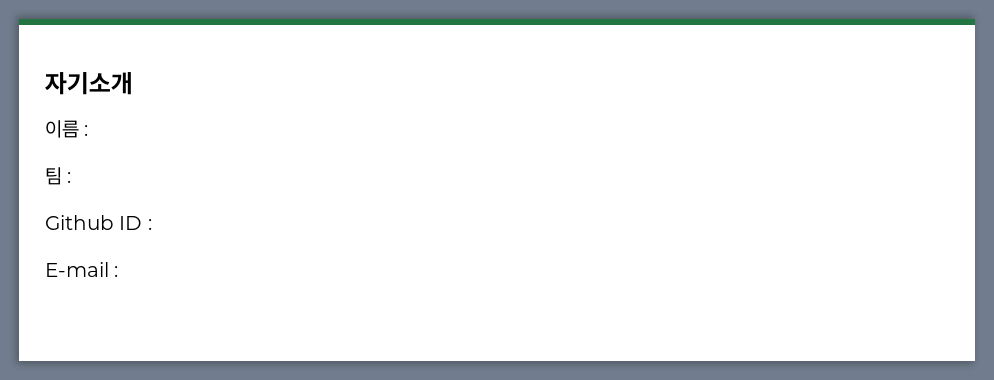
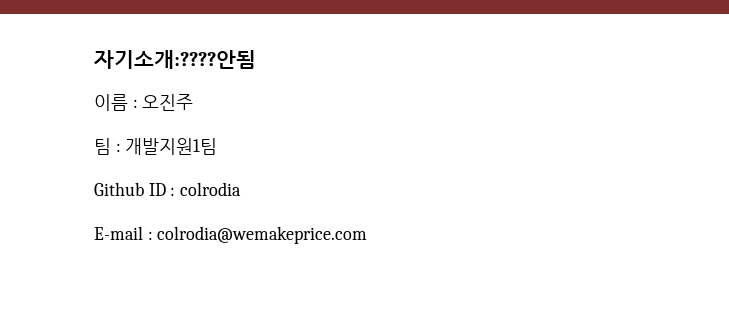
- 자기소개
+ 자기소개:????안됨
- 이름 :
+ 이름 : 오진주
- 팀 :
+ 팀 : 개발지원1팀
- Github ID :
+ Github ID : colrodia
- E-mail :
+ E-mail : colrodia@wemakeprice.com

